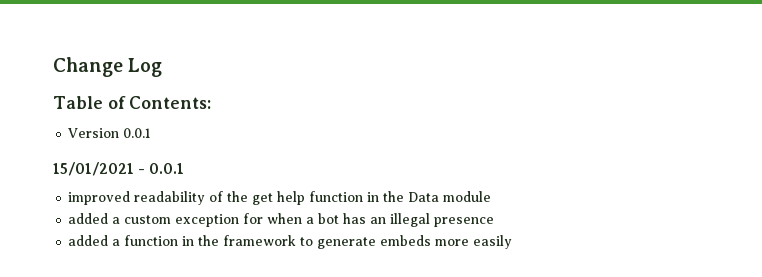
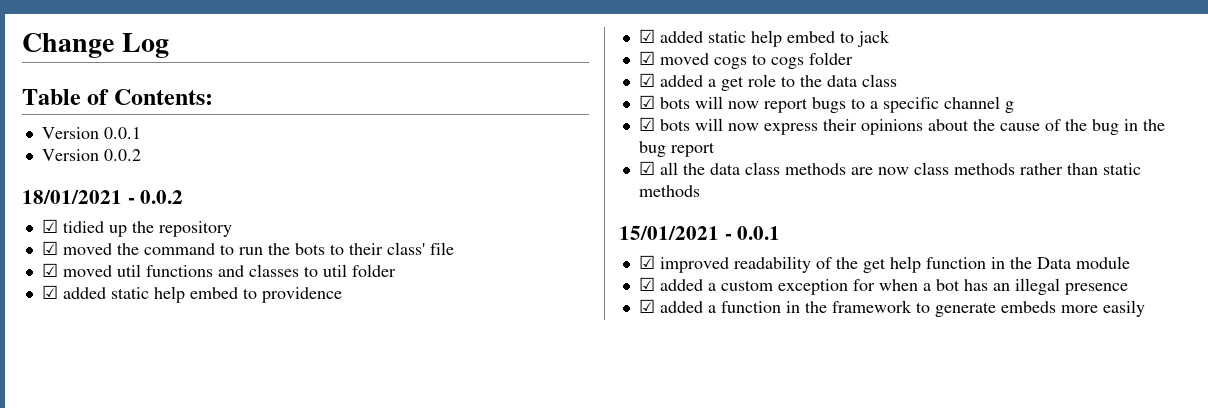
+ Version 0.0.2
+ 18/01/2021 - 0.0.2
+ ☑ tidied up the repository
+ ☑ moved the command to run the bots to their class' file
+ ☑ moved util functions and classes to util folder
+ ☑ added static help embed to providence
+ ☑ added static help embed to jack
+ ☑ moved cogs to cogs folder
+ ☑ added a get role to the data class
+ ☑ bots will now report bugs to a specific channel g
+ ☑ bots will now express their opinions about the cause of the bug in the bug report
+ ☑ all the data class methods are now class methods rather than static methods
- improved readability of the get help function in the Data module
+ ☑ improved readability of the get help function in the Data module
- added a custom exception for when a bot has an illegal presence
+ ☑ added a custom exception for when a bot has an illegal presence
- added a function in the framework to generate embeds more easily
+ ☑ added a function in the framework to generate embeds more easily

